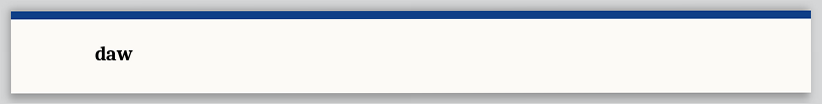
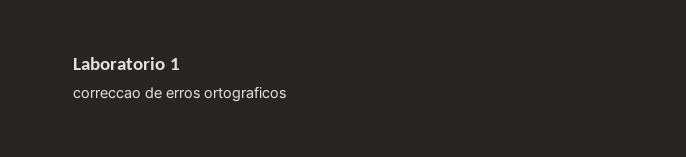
- daw
+ Laboratorio 1
+ correccao de erros ortograficos

